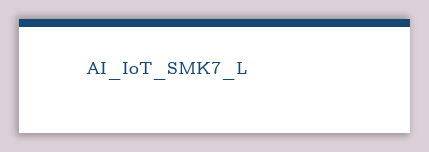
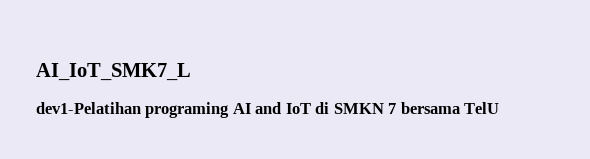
+ dev1-Pelatihan programing AI and IoT di SMKN 7 bersama TelU

